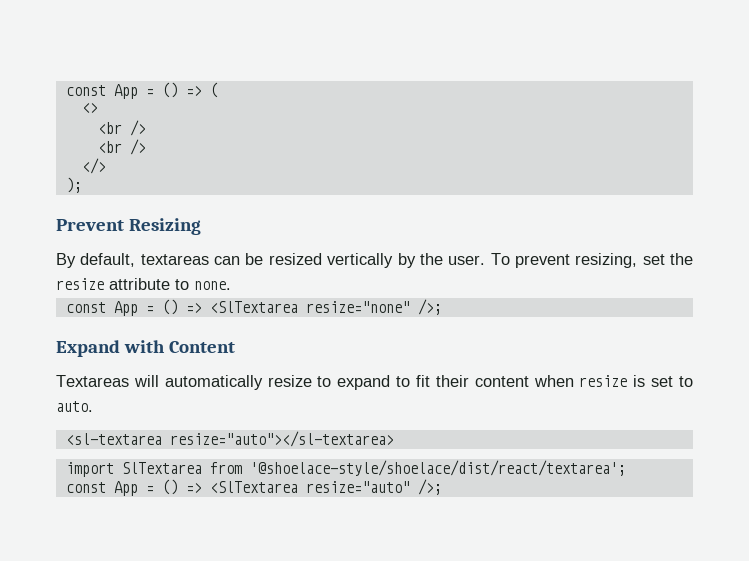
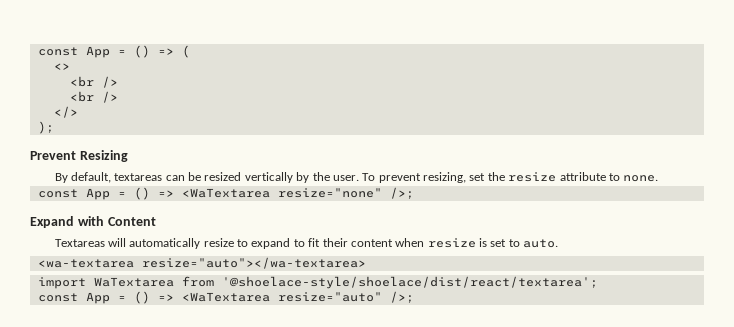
- const App = () => <SlTextarea resize="none" />;
+ const App = () => <WaTextarea resize="none" />;
- <sl-textarea resize="auto"></sl-textarea>
+ <wa-textarea resize="auto"></wa-textarea>
- import SlTextarea from '@shoelace-style/shoelace/dist/react/textarea';
+ import WaTextarea from '@shoelace-style/shoelace/dist/react/textarea';
- const App = () => <SlTextarea resize="auto" />;
+ const App = () => <WaTextarea resize="auto" />;

